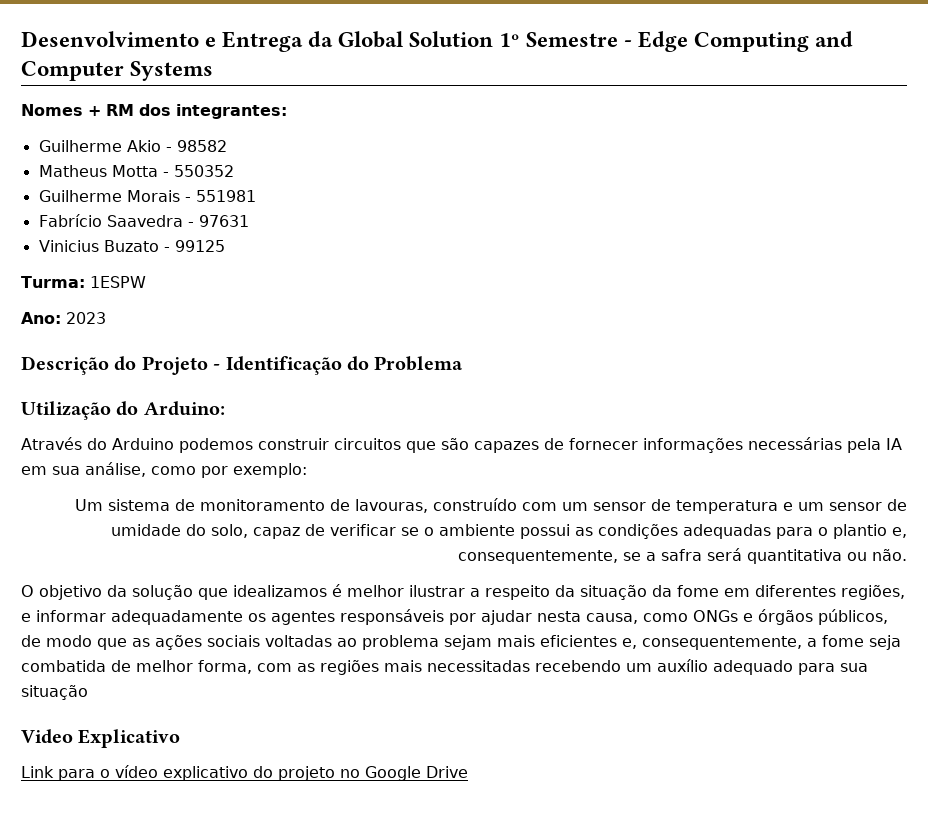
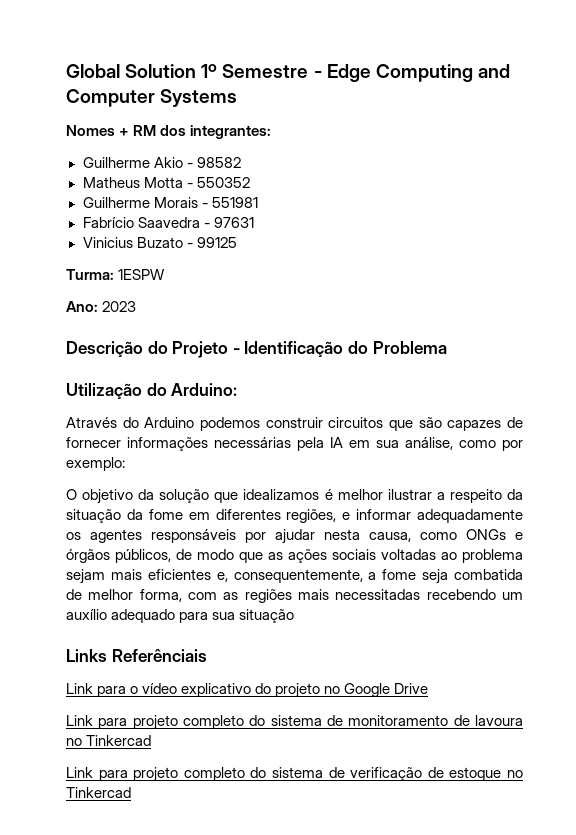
- Desenvolvimento e Entrega da Global Solution 1º Semestre - Edge Computing and Computer Systems
+ Global Solution 1º Semestre - Edge Computing and Computer Systems
- Um sistema de monitoramento de lavouras, construído com um sensor de temperatura e um sensor de umidade do solo, capaz de verificar se o ambiente possui as condições adequadas para o plantio e, consequentemente, se a safra será quantitativa ou não.
- Video Explicativo
+ Links Referênciais
+ Link para projeto completo do sistema de monitoramento de lavoura no Tinkercad
+ Link para projeto completo do sistema de verificação de estoque no Tinkercad

